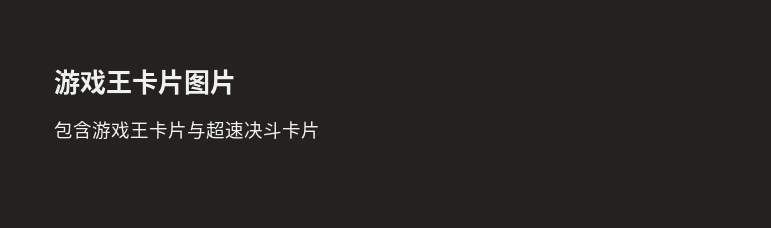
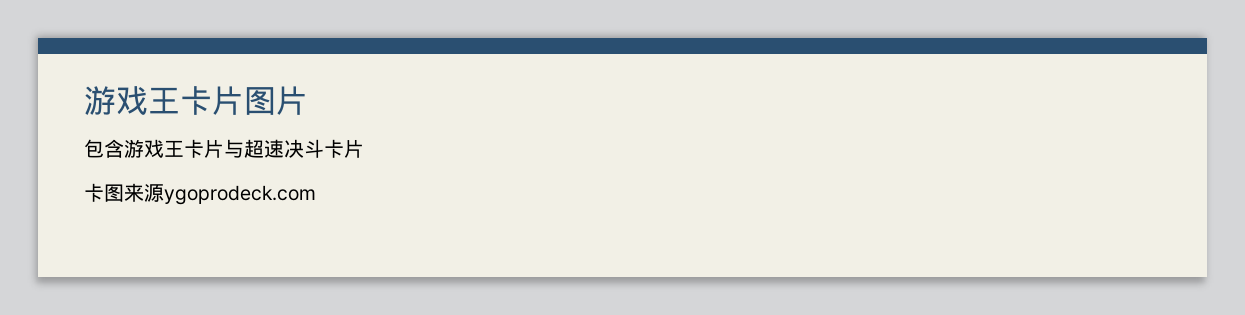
+ 卡图来源ygoprodeck.com

